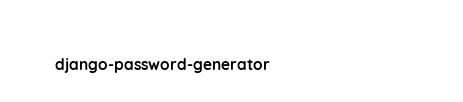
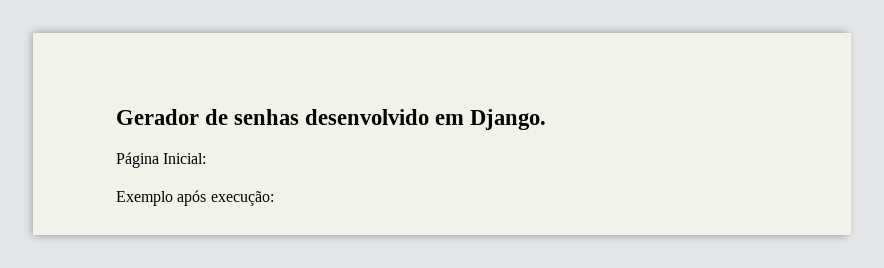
- django-password-generator
+ Gerador de senhas desenvolvido em Django.
+ Página Inicial:
+ Exemplo após execução:

